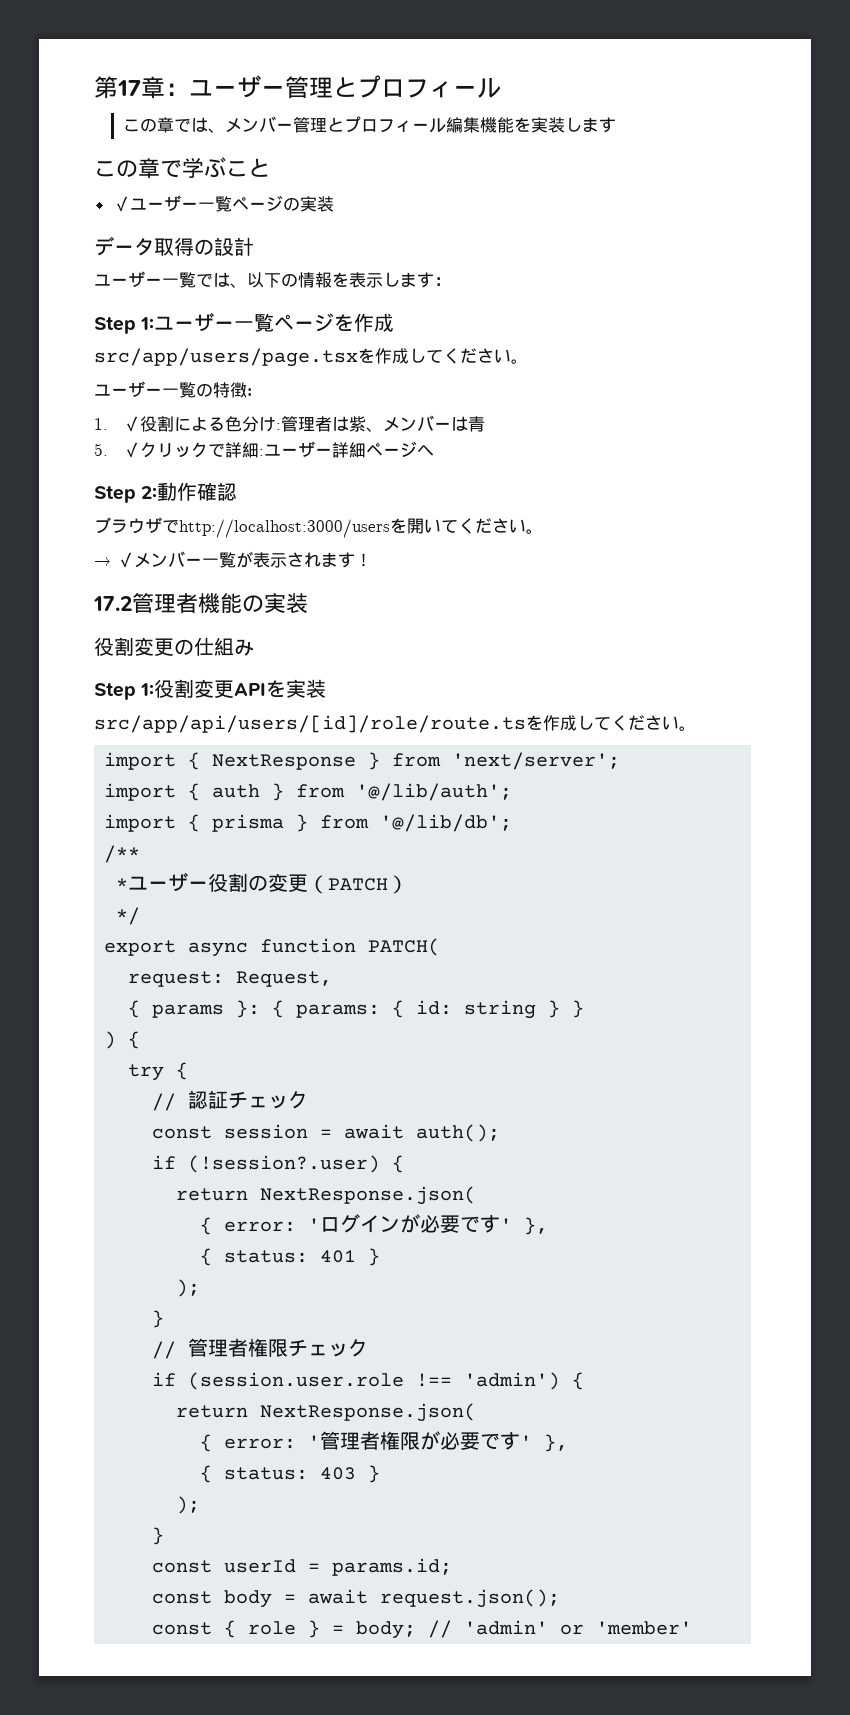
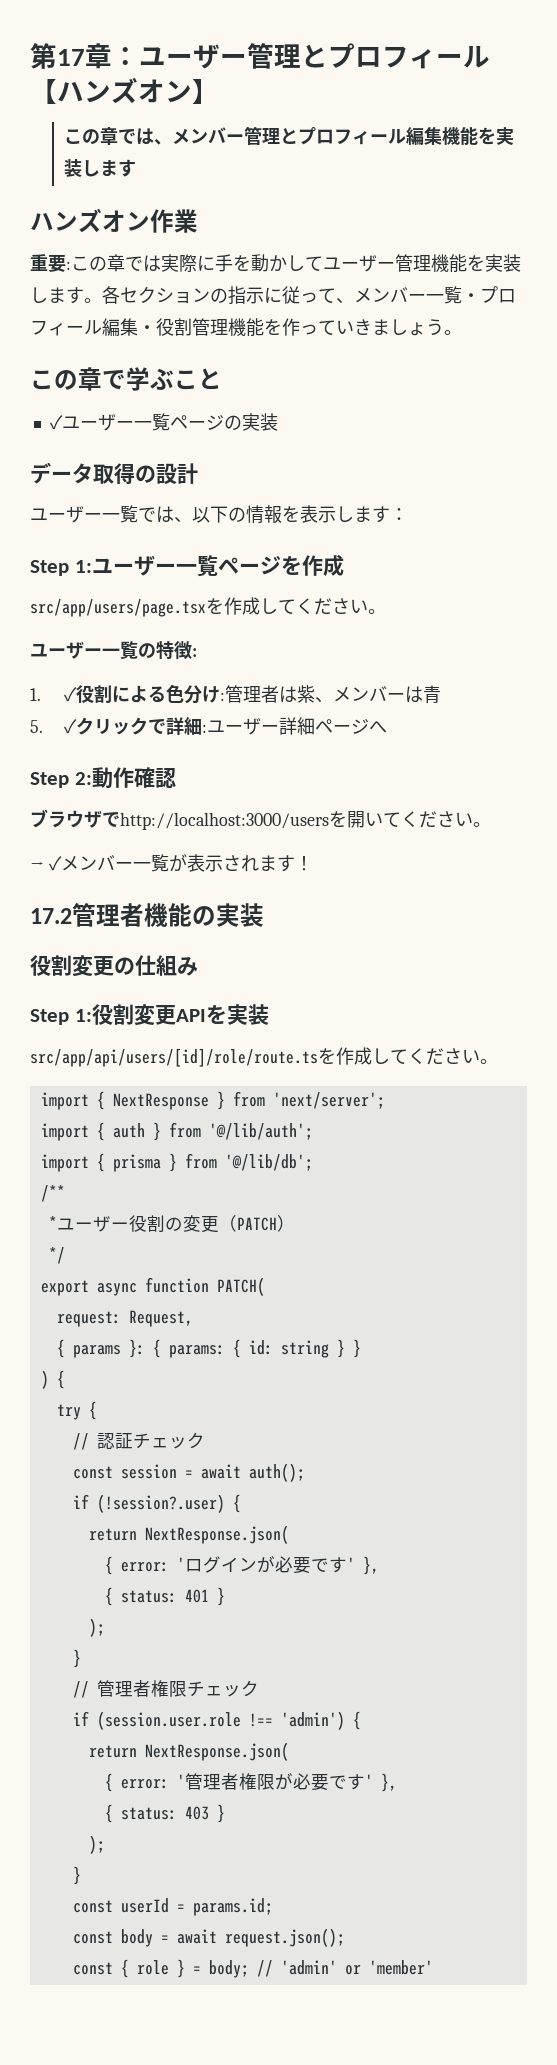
- 第17章：ユーザー管理とプロフィール
+ 第17章：ユーザー管理とプロフィール【ハンズオン】
+ ハンズオン作業
+ 重要:この章では実際に手を動かしてユーザー管理機能を実装します。各セクションの指示に従って、メンバー一覧・プロフィール編集・役割管理機能を作っていきましょう。

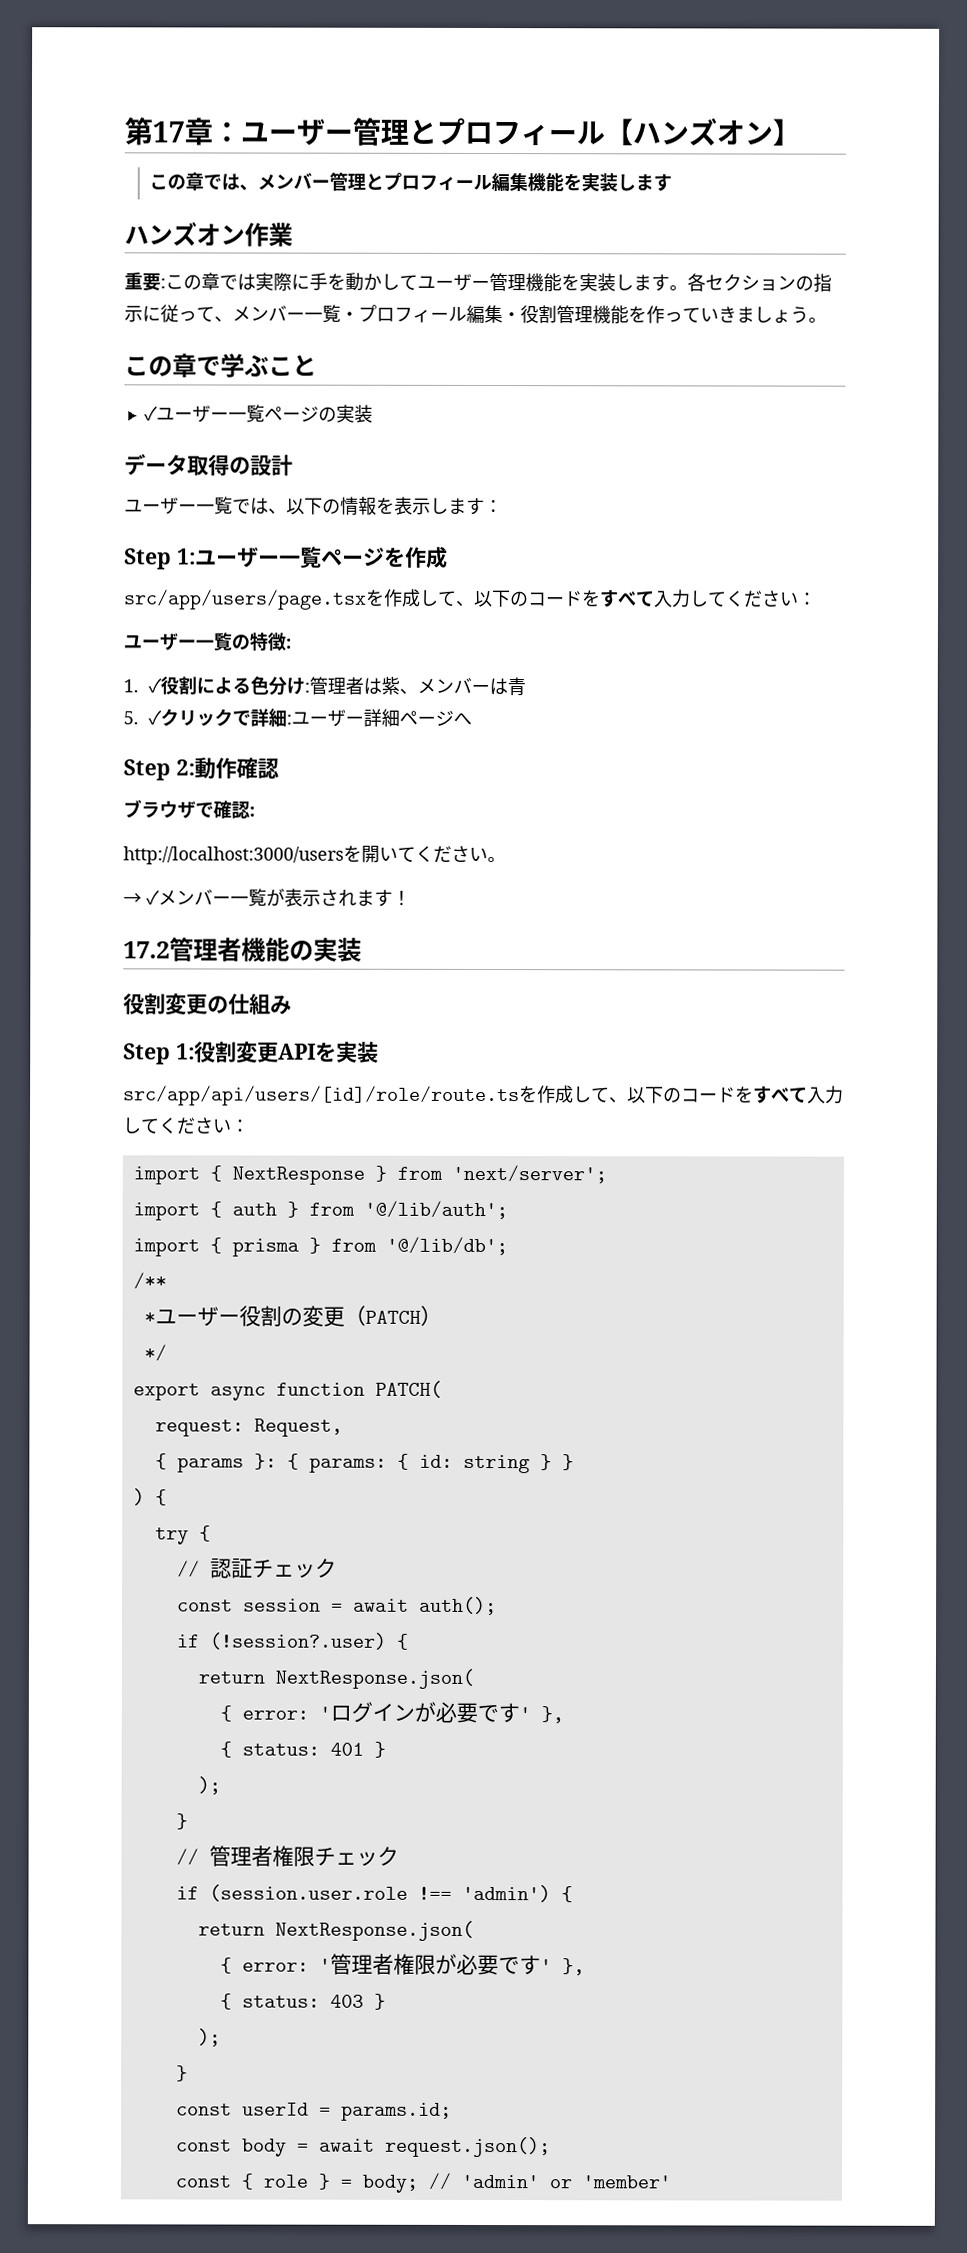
- src/app/users/page.tsxを作成してください。
+ src/app/users/page.tsxを作成して、以下のコードをすべて入力してください：
- ブラウザでhttp://localhost:3000/usersを開いてください。
+ ブラウザで確認:
+ http://localhost:3000/usersを開いてください。
- src/app/api/users/[id]/role/route.tsを作成してください。
+ src/app/api/users/[id]/role/route.tsを作成して、以下のコードをすべて入力してください：

